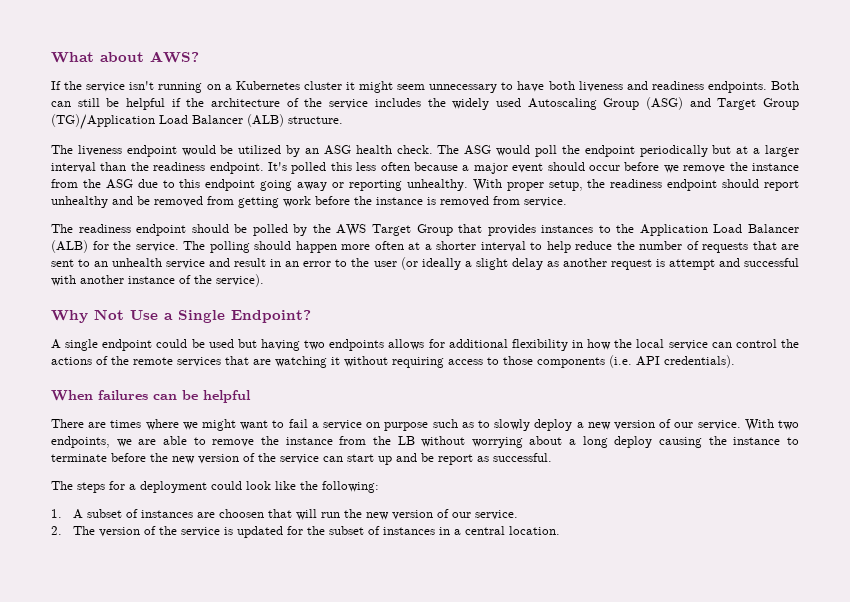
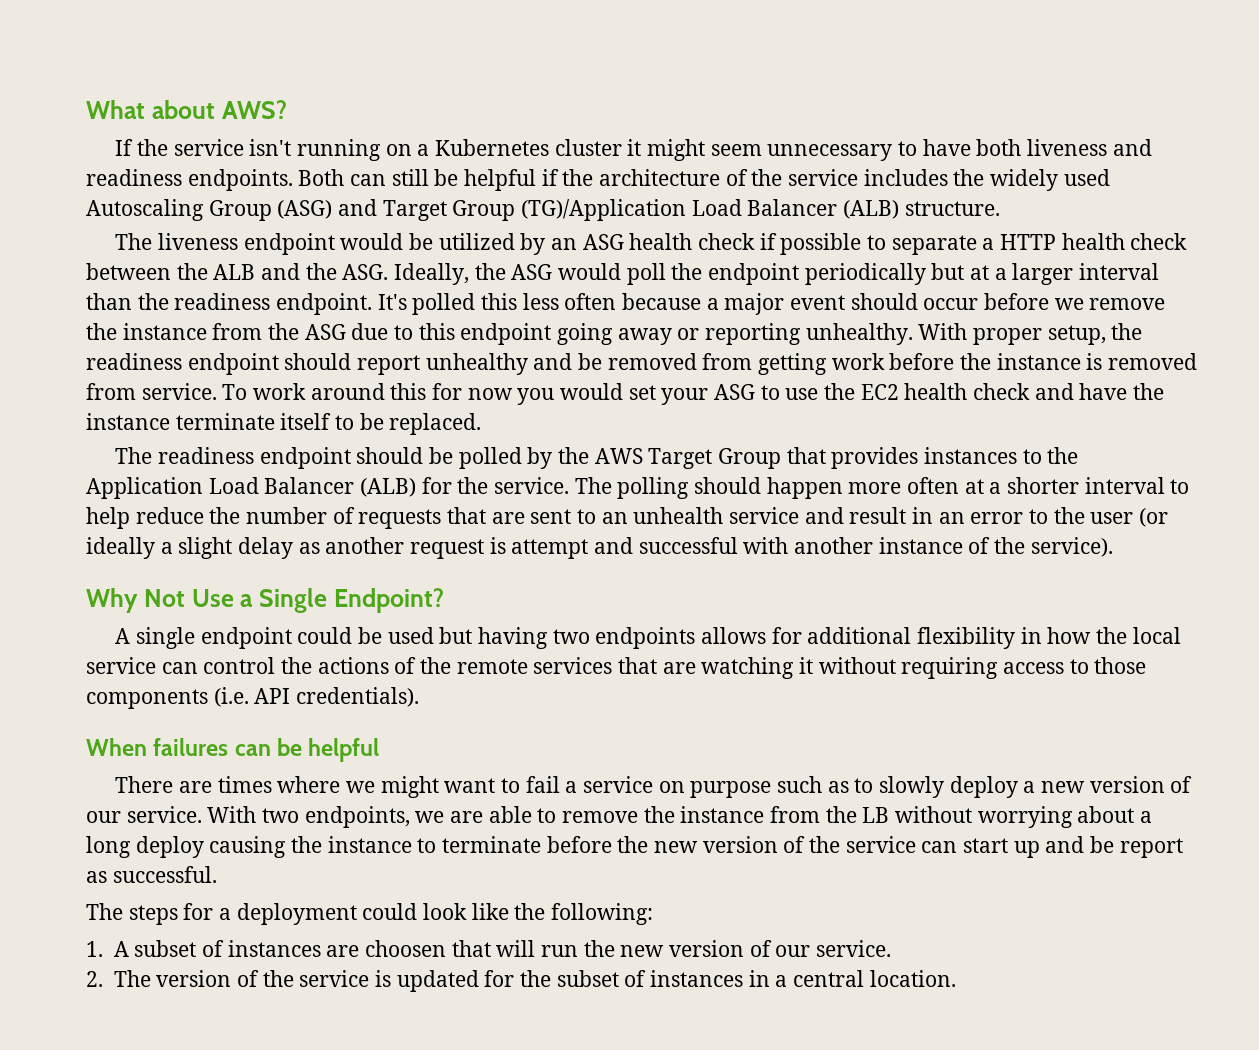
- The liveness endpoint would be utilized by an ASG health check. The ASG would poll the endpoint periodically but at a larger interval than the readiness endpoint.
+ The liveness endpoint would be utilized by an ASG health check if possible to separate a HTTP health check between the ALB and the ASG. Ideally, the ASG would poll the endpoint periodically but at a larger interval than the readiness endpoint.
+ To work around this for now you would set your ASG to use the EC2 health check and have the instance terminate itself to be replaced.

